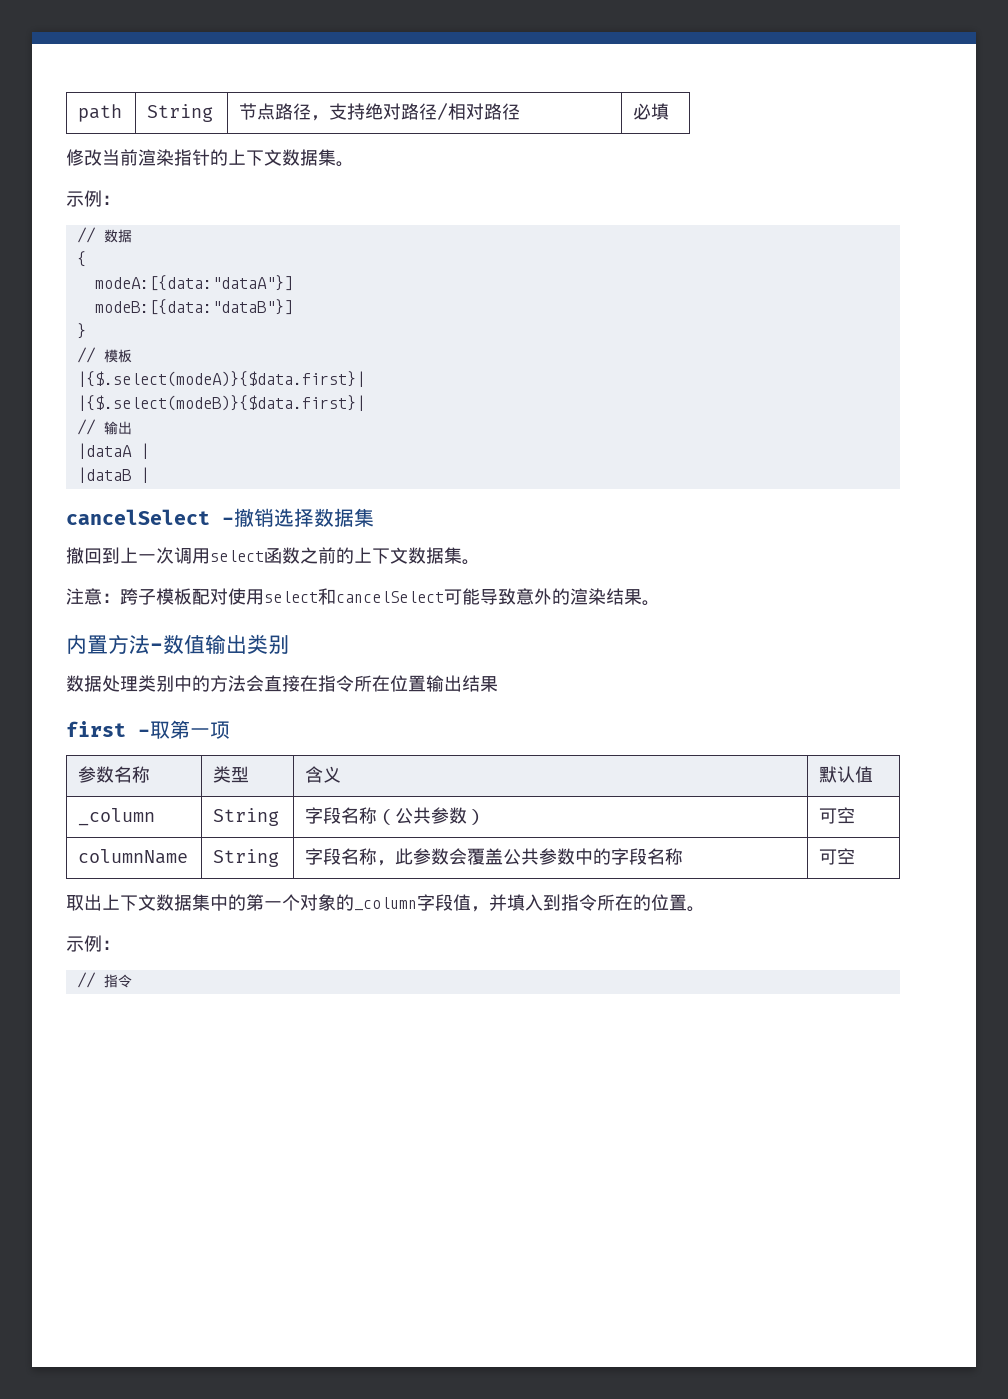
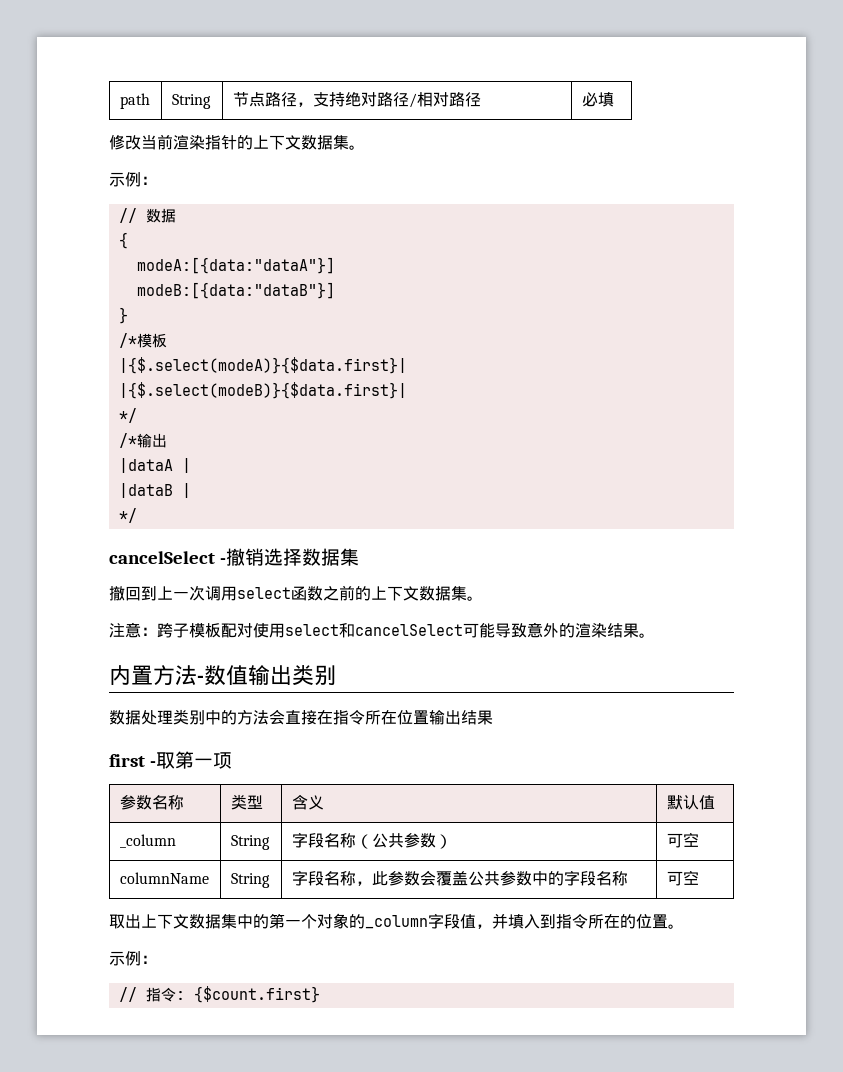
- // 模板
+ /*模板
  |{$.select(modeB)}{$data.first}|
- // 输出
+ */
+ /*输出
  |dataB |
+ */
- // 指令
+ // 指令: {$count.first}

